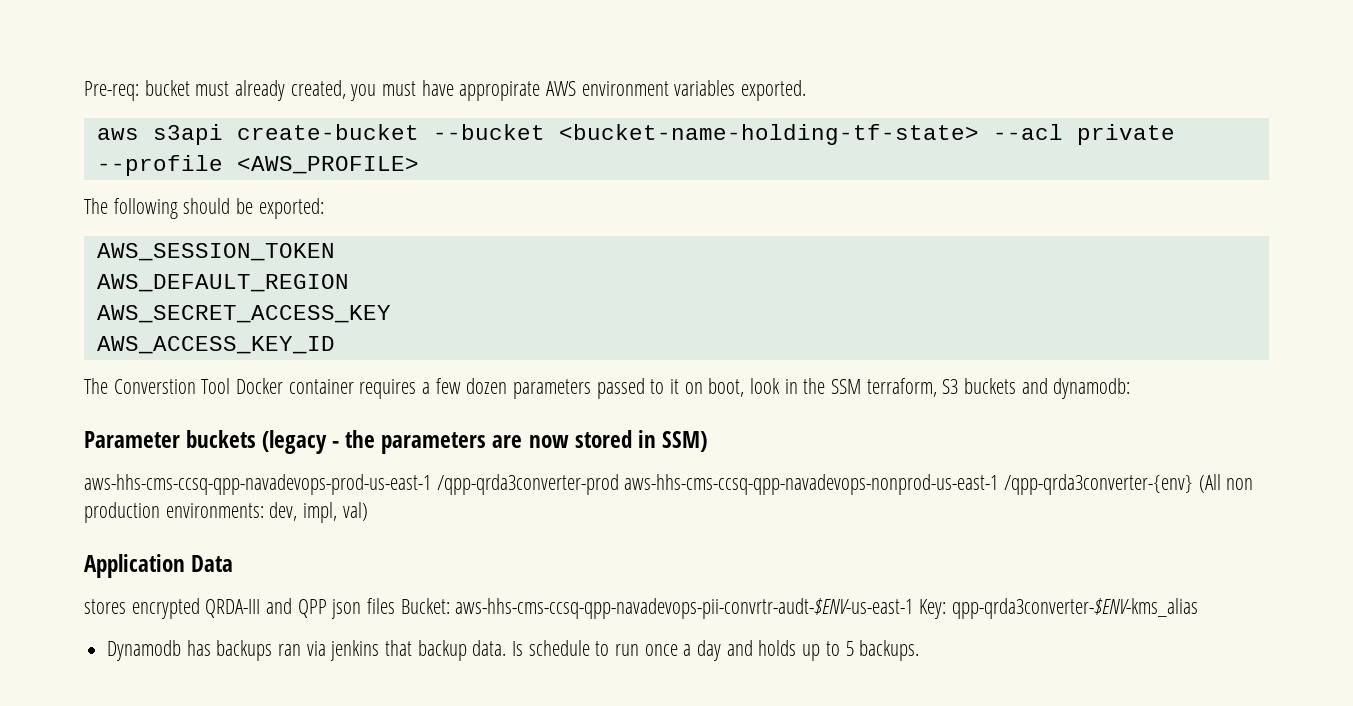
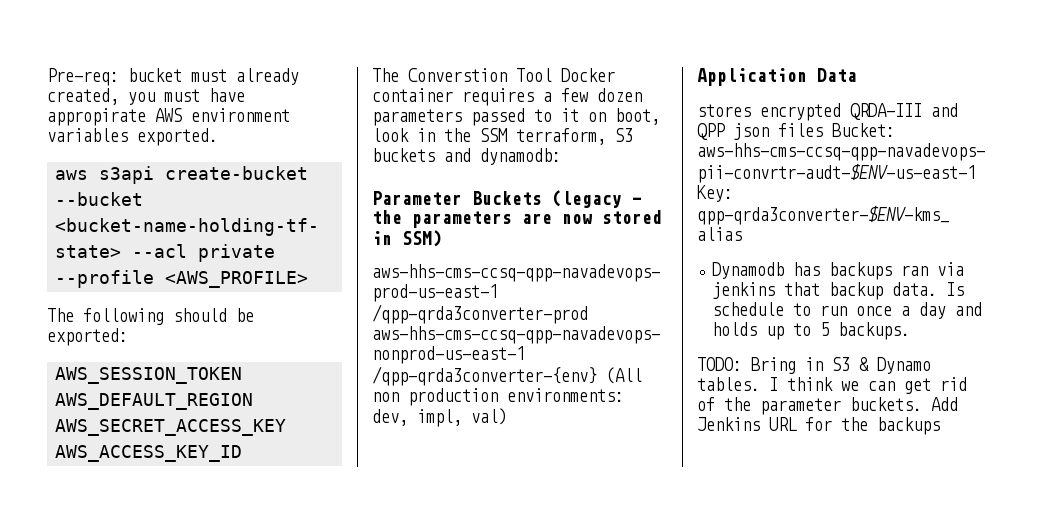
- Parameter buckets (legacy - the parameters are now stored in SSM)
+ Parameter Buckets (legacy - the parameters are now stored in SSM)
+ TODO: Bring in S3 & Dynamo tables. I think we can get rid of the parameter buckets. Add Jenkins URL for the backups

